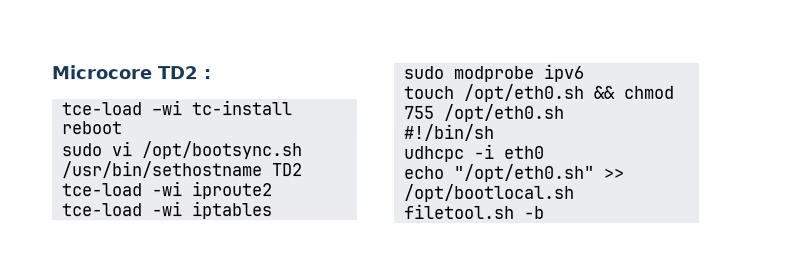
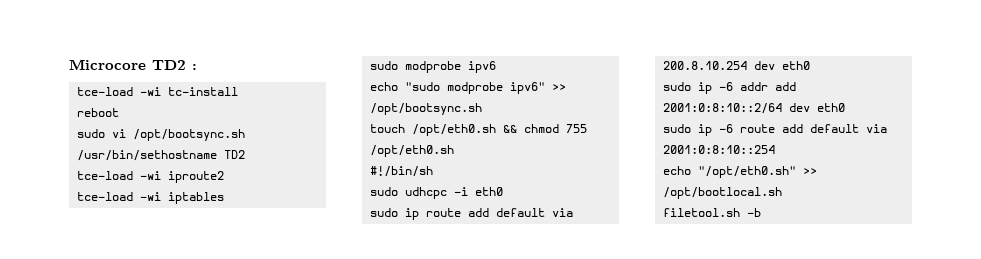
+ echo "sudo modprobe ipv6" >> /opt/bootsync.sh
- udhcpc -i eth0
+ sudo udhcpc -i eth0
+ sudo ip route add default via 200.8.10.254 dev eth0
+ sudo ip -6 addr add 2001:0:8:10::2/64 dev eth0
+ sudo ip -6 route add default via 2001:0:8:10::254

